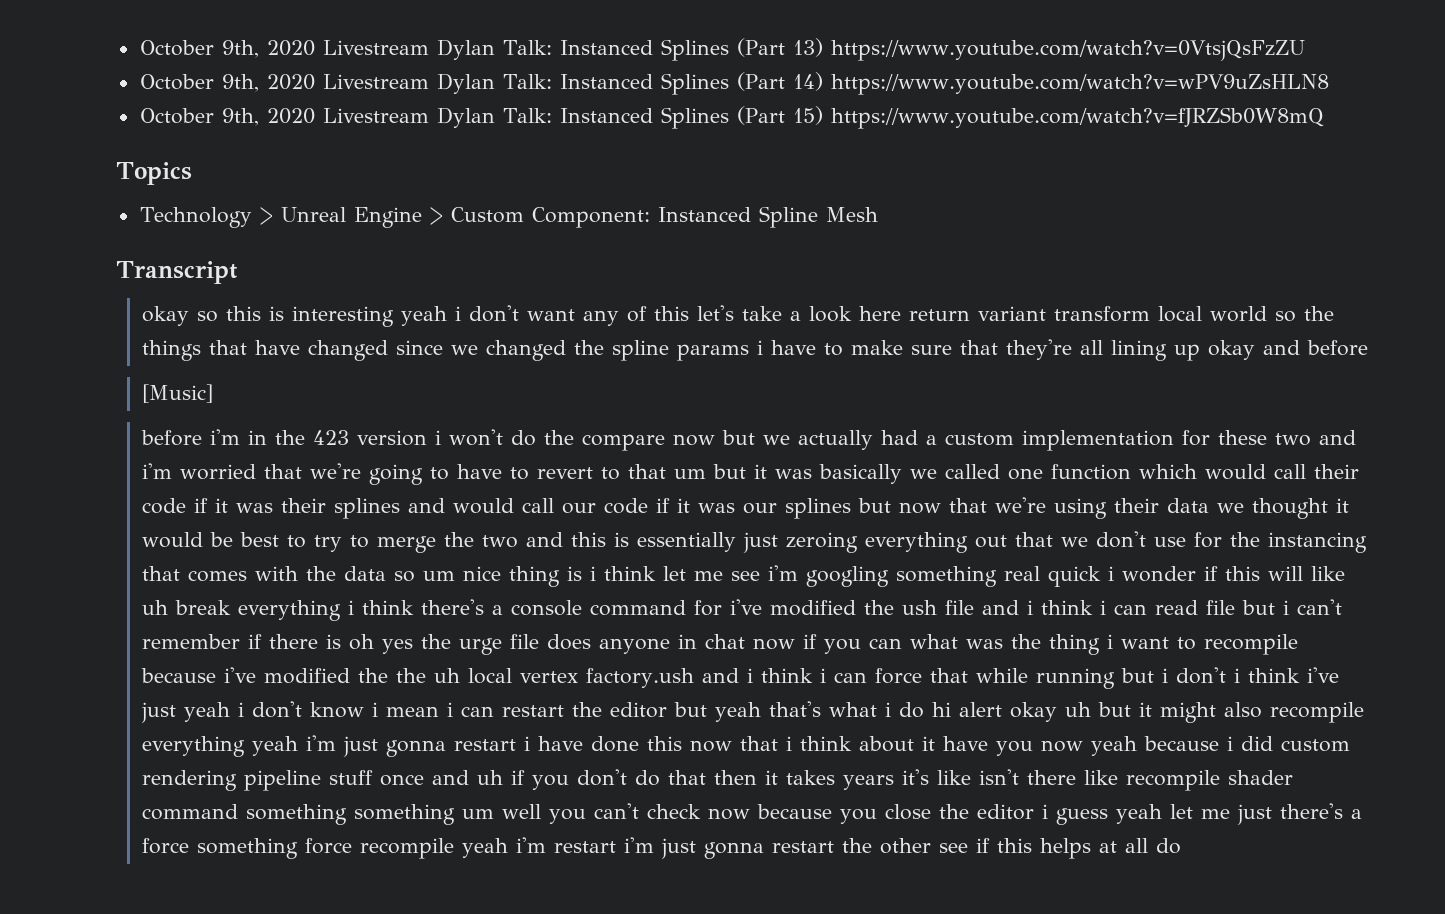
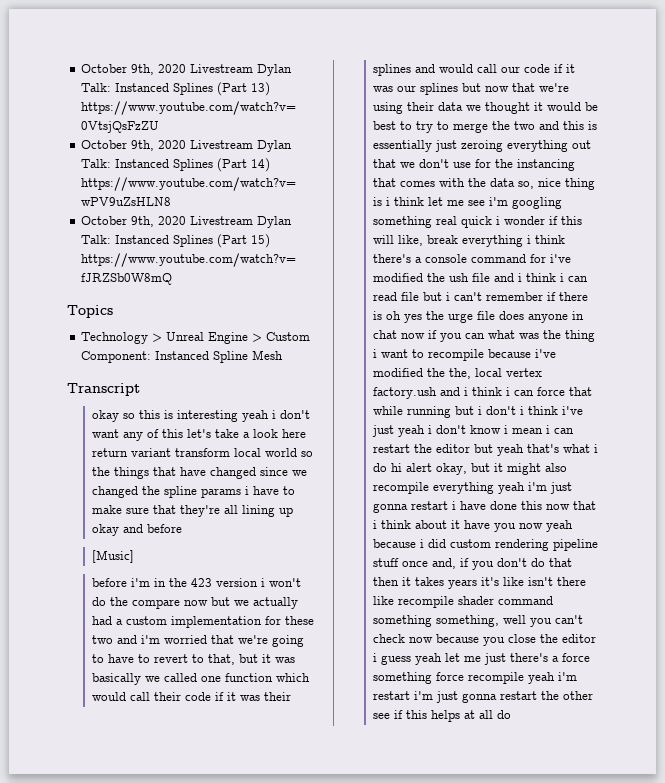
- before i'm in the 423 version i won't do the compare now but we actually had a custom implementation for these two and i'm worried that we're going to have to revert to that um but it was basically we called one function which would call their code if it was their splines and would call our code if it was our splines but now that we're using their data we thought it would be best to try to merge the two and this is essentially just zeroing everything out that we don't use for the instancing that comes with the data so um nice thing is i think let me see i'm googling something real quick i wonder if this will like uh break everything i think there's a console command for i've modified the ush file and i think i can read file but i can't remember if there is oh yes the urge file does anyone in chat now if you can what was the thing i want to recompile because i've modified the the uh local vertex factory.ush and i think i can force that while running but i don't i think i've just yeah i don't know i mean i can restart the editor but yeah that's what i do hi alert okay uh but it might also recompile everything yeah i'm just gonna restart i have done this now that i think about it have you now yeah because i did custom rendering pipeline stuff once and uh if you don't do that then it takes years it's like isn't there like recompile shader command something something um well you can't check now because you close the editor i guess yeah let me just there's a force something force recompile yeah i'm restart i'm just gonna restart the other see if this helps at all do
+ before i'm in the 423 version i won't do the compare now but we actually had a custom implementation for these two and i'm worried that we're going to have to revert to that, but it was basically we called one function which would call their code if it was their splines and would call our code if it was our splines but now that we're using their data we thought it would be best to try to merge the two and this is essentially just zeroing everything out that we don't use for the instancing that comes with the data so, nice thing is i think let me see i'm googling something real quick i wonder if this will like, break everything i think there's a console command for i've modified the ush file and i think i can read file but i can't remember if there is oh yes the urge file does anyone in chat now if you can what was the thing i want to recompile because i've modified the the, local vertex factory.ush and i think i can force that while running but i don't i think i've just yeah i don't know i mean i can restart the editor but yeah that's what i do hi alert okay, but it might also recompile everything yeah i'm just gonna restart i have done this now that i think about it have you now yeah because i did custom rendering pipeline stuff once and, if you don't do that then it takes years it's like isn't there like recompile shader command something something, well you can't check now because you close the editor i guess yeah let me just there's a force something force recompile yeah i'm restart i'm just gonna restart the other see if this helps at all do

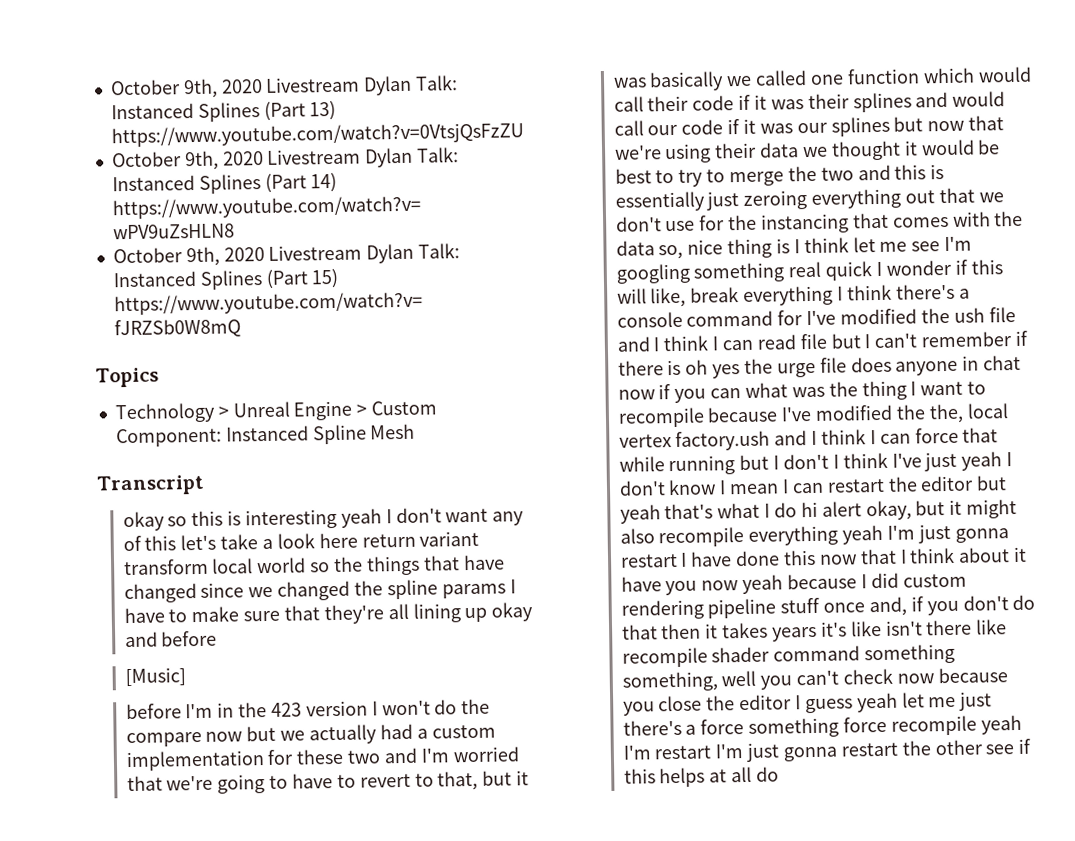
- okay so this is interesting yeah i don't want any of this let's take a look here return variant transform local world so the things that have changed since we changed the spline params i have to make sure that they're all lining up okay and before
+ okay so this is interesting yeah I don't want any of this let's take a look here return variant transform local world so the things that have changed since we changed the spline params I have to make sure that they're all lining up okay and before
- before i'm in the 423 version i won't do the compare now but we actually had a custom implementation for these two and i'm worried that we're going to have to revert to that, but it was basically we called one function which would call their code if it was their splines and would call our code if it was our splines but now that we're using their data we thought it would be best to try to merge the two and this is essentially just zeroing everything out that we don't use for the instancing that comes with the data so, nice thing is i think let me see i'm googling something real quick i wonder if this will like, break everything i think there's a console command for i've modified the ush file and i think i can read file but i can't remember if there is oh yes the urge file does anyone in chat now if you can what was the thing i want to recompile because i've modified the the, local vertex factory.ush and i think i can force that while running but i don't i think i've just yeah i don't know i mean i can restart the editor but yeah that's what i do hi alert okay, but it might also recompile everything yeah i'm just gonna restart i have done this now that i think about it have you now yeah because i did custom rendering pipeline stuff once and, if you don't do that then it takes years it's like isn't there like recompile shader command something something, well you can't check now because you close the editor i guess yeah let me just there's a force something force recompile yeah i'm restart i'm just gonna restart the other see if this helps at all do
+ before I'm in the 423 version I won't do the compare now but we actually had a custom implementation for these two and I'm worried that we're going to have to revert to that, but it was basically we called one function which would call their code if it was their splines and would call our code if it was our splines but now that we're using their data we thought it would be best to try to merge the two and this is essentially just zeroing everything out that we don't use for the instancing that comes with the data so, nice thing is I think let me see I'm googling something real quick I wonder if this will like, break everything I think there's a console command for I've modified the ush file and I think I can read file but I can't remember if there is oh yes the urge file does anyone in chat now if you can what was the thing I want to recompile because I've modified the the, local vertex factory.ush and I think I can force that while running but I don't I think I've just yeah I don't know I mean I can restart the editor but yeah that's what I do hi alert okay, but it might also recompile everything yeah I'm just gonna restart I have done this now that I think about it have you now yeah because I did custom rendering pipeline stuff once and, if you don't do that then it takes years it's like isn't there like recompile shader command something something, well you can't check now because you close the editor I guess yeah let me just there's a force something force recompile yeah I'm restart I'm just gonna restart the other see if this helps at all do

